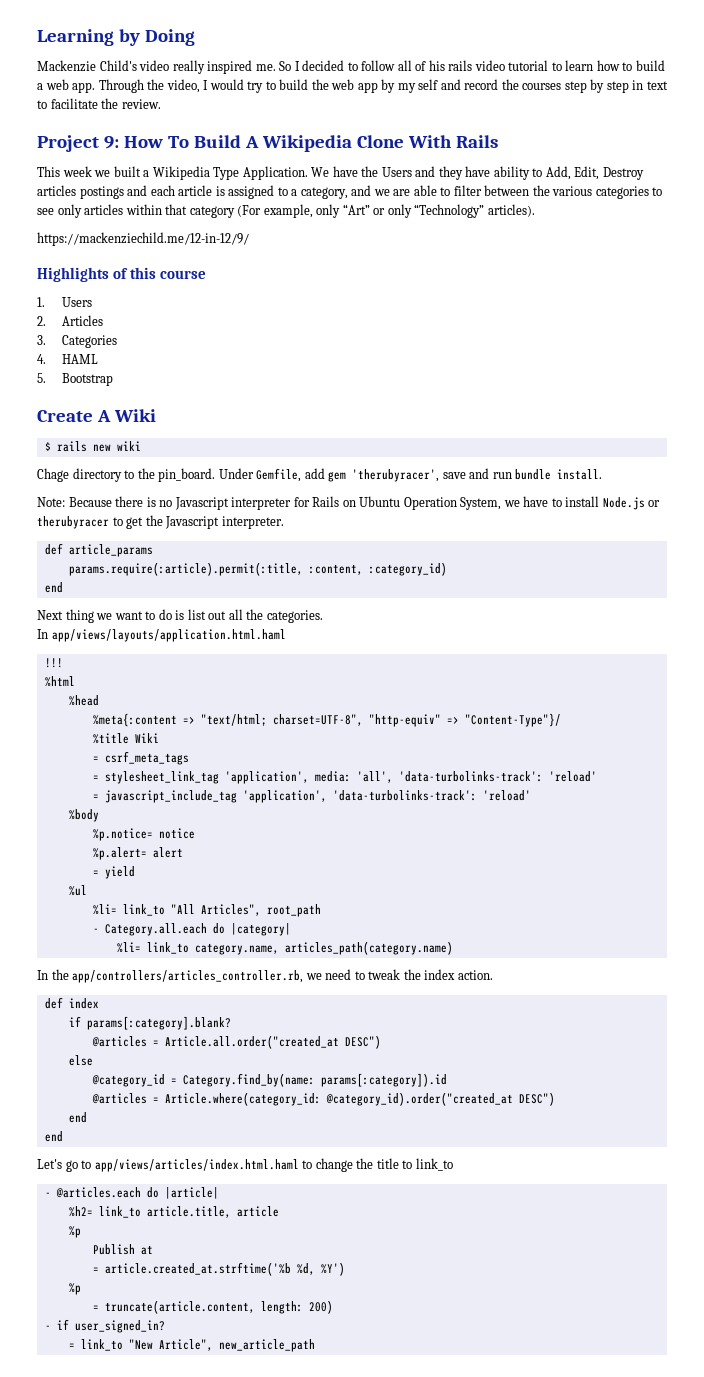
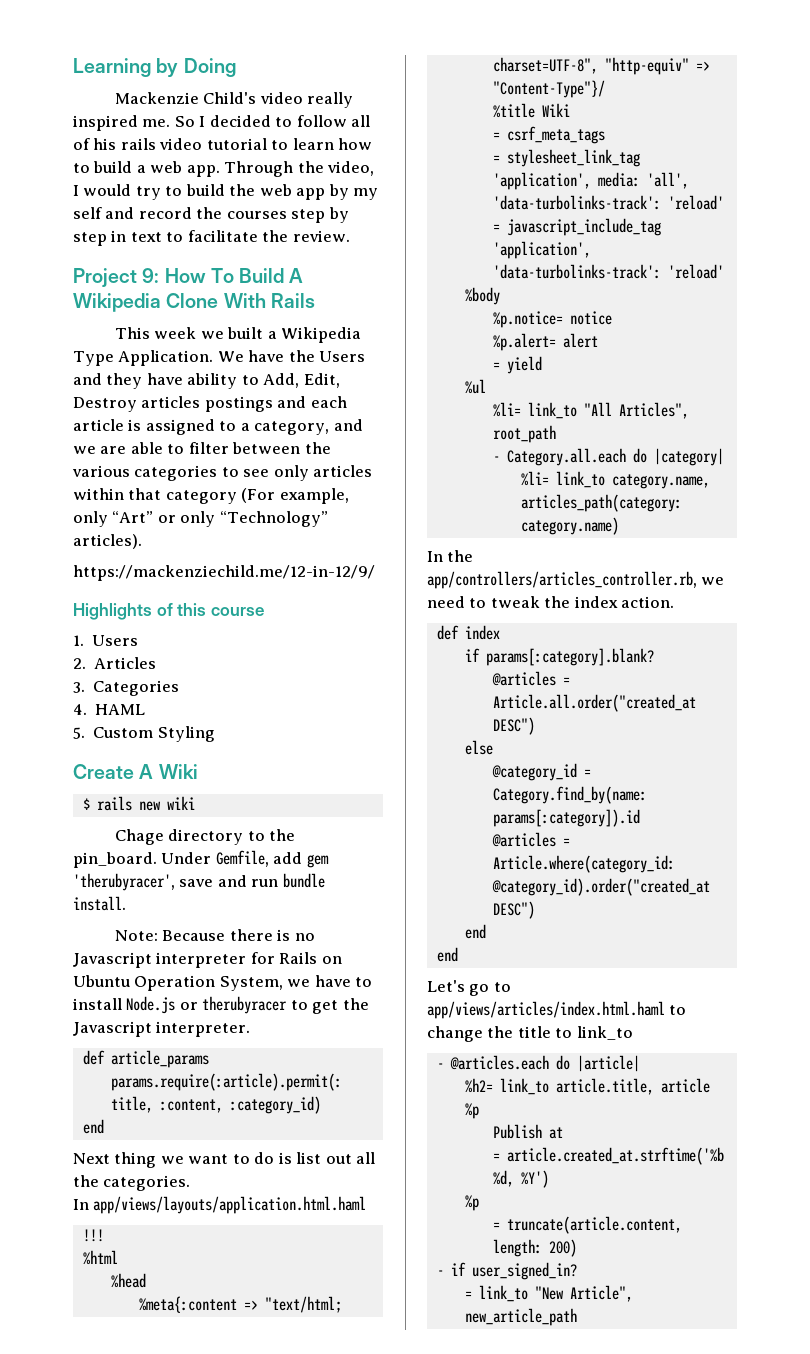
- 5. Bootstrap
+ 5. Custom Styling
- %li= link_to category.name, articles_path(category.name)
+ %li= link_to category.name, articles_path(category: category.name)

